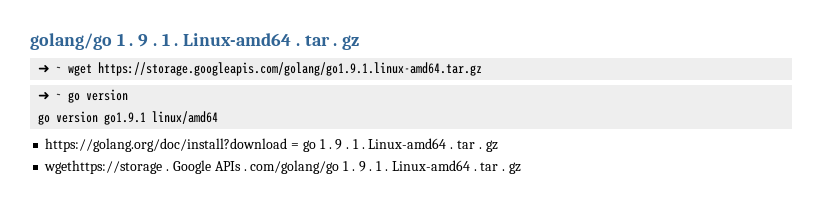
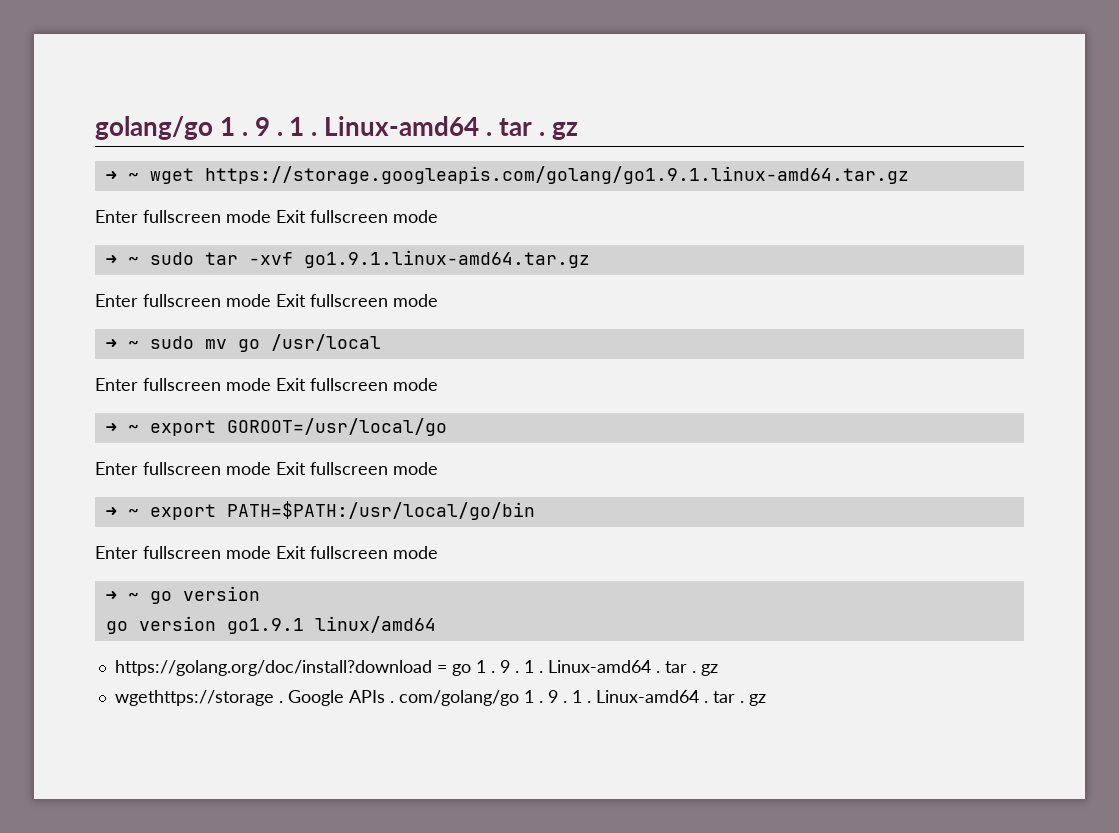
  ➜ ~ wget https://storage.googleapis.com/golang/go1.9.1.linux-amd64.tar.gz
+ Enter fullscreen mode Exit fullscreen mode
+ ➜ ~ sudo tar -xvf go1.9.1.linux-amd64.tar.gz
+ Enter fullscreen mode Exit fullscreen mode
+ ➜ ~ sudo mv go /usr/local
+ Enter fullscreen mode Exit fullscreen mode
+ ➜ ~ export GOROOT=/usr/local/go
+ Enter fullscreen mode Exit fullscreen mode
+ ➜ ~ export PATH=$PATH:/usr/local/go/bin
+ Enter fullscreen mode Exit fullscreen mode

